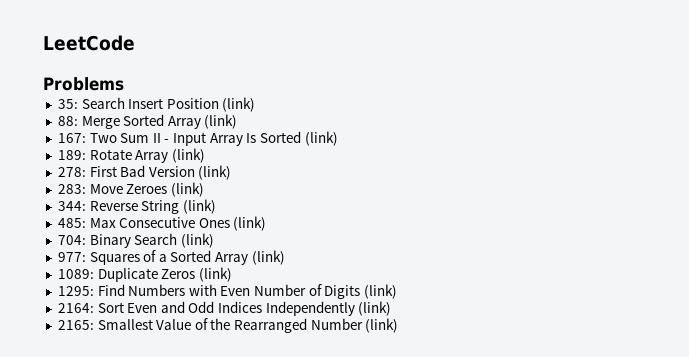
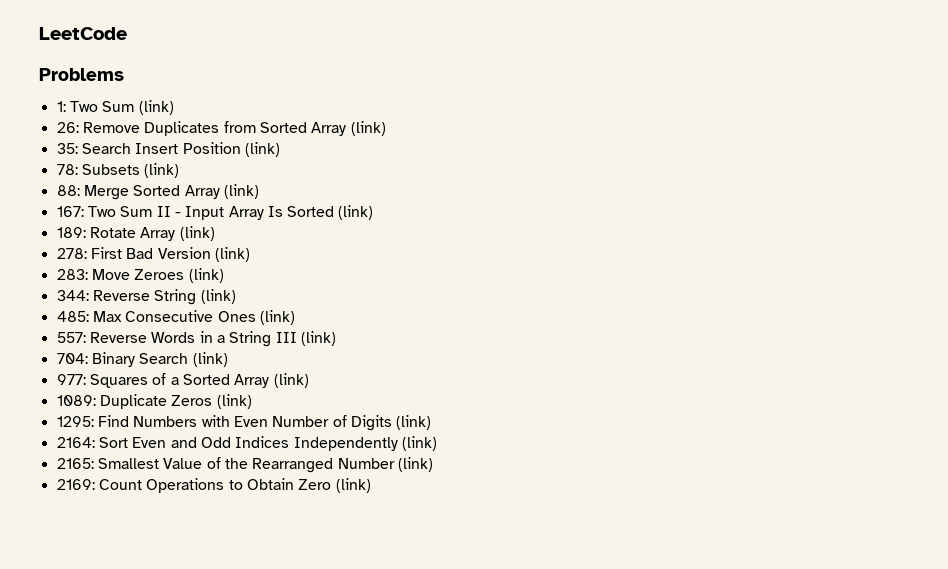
+ 1: Two Sum (link)
+ 26: Remove Duplicates from Sorted Array (link)
+ 78: Subsets (link)
+ 557: Reverse Words in a String III (link)
+ 2169: Count Operations to Obtain Zero (link)

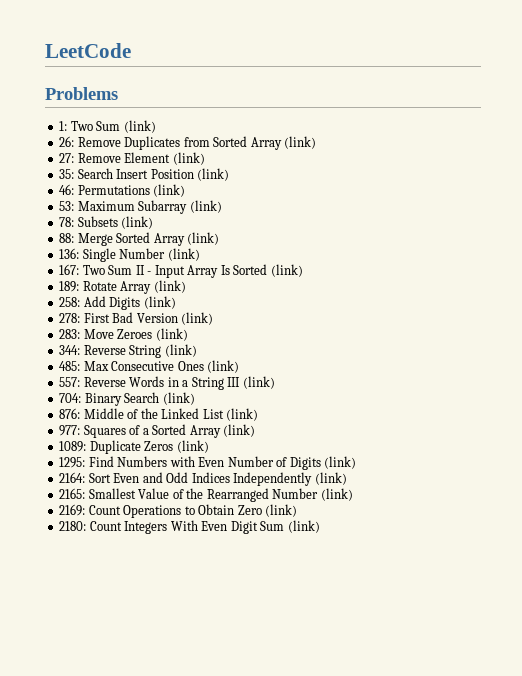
+ 27: Remove Element (link)
+ 46: Permutations (link)
+ 53: Maximum Subarray (link)
+ 136: Single Number (link)
+ 258: Add Digits (link)
+ 876: Middle of the Linked List (link)
+ 2180: Count Integers With Even Digit Sum (link)

